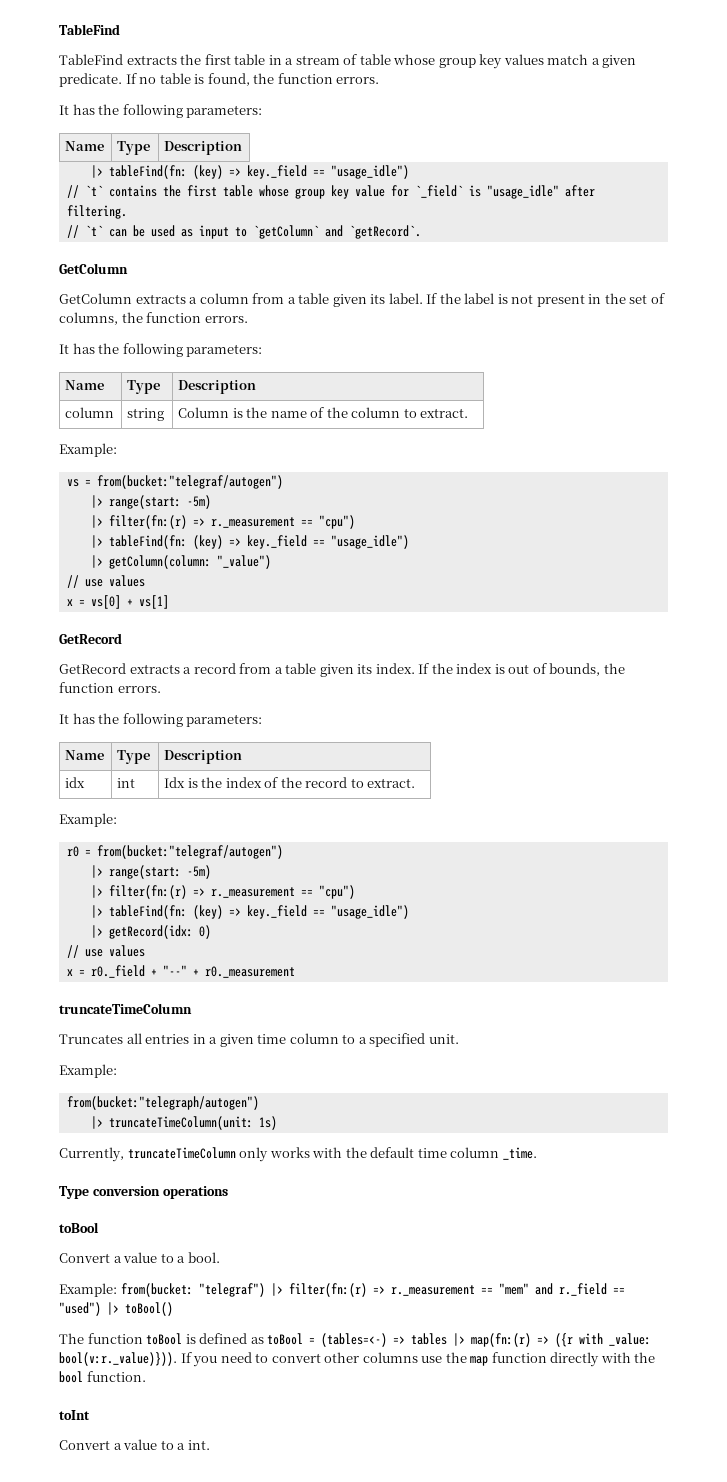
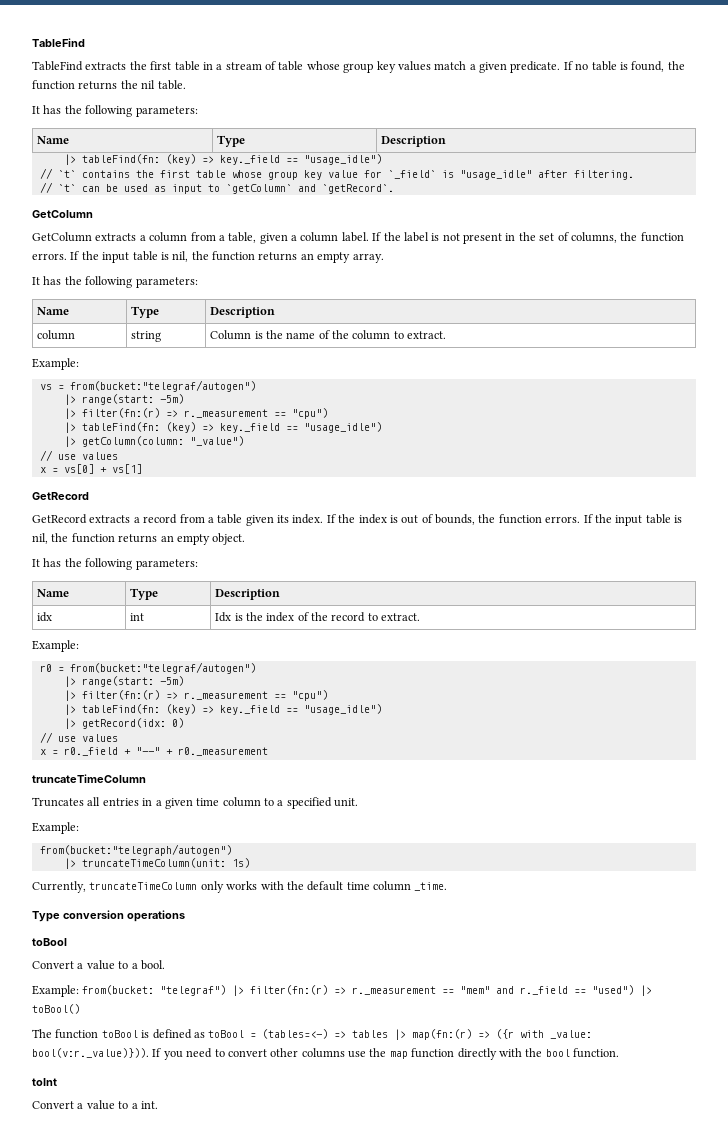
- If no table is found, the function errors.
+ If no table is found, the function returns the nil table.
- GetColumn extracts a column from a table given its label.
+ GetColumn extracts a column from a table, given a column label.
+ If the input table is nil, the function returns an empty array.
+ If the input table is nil, the function returns an empty object.

